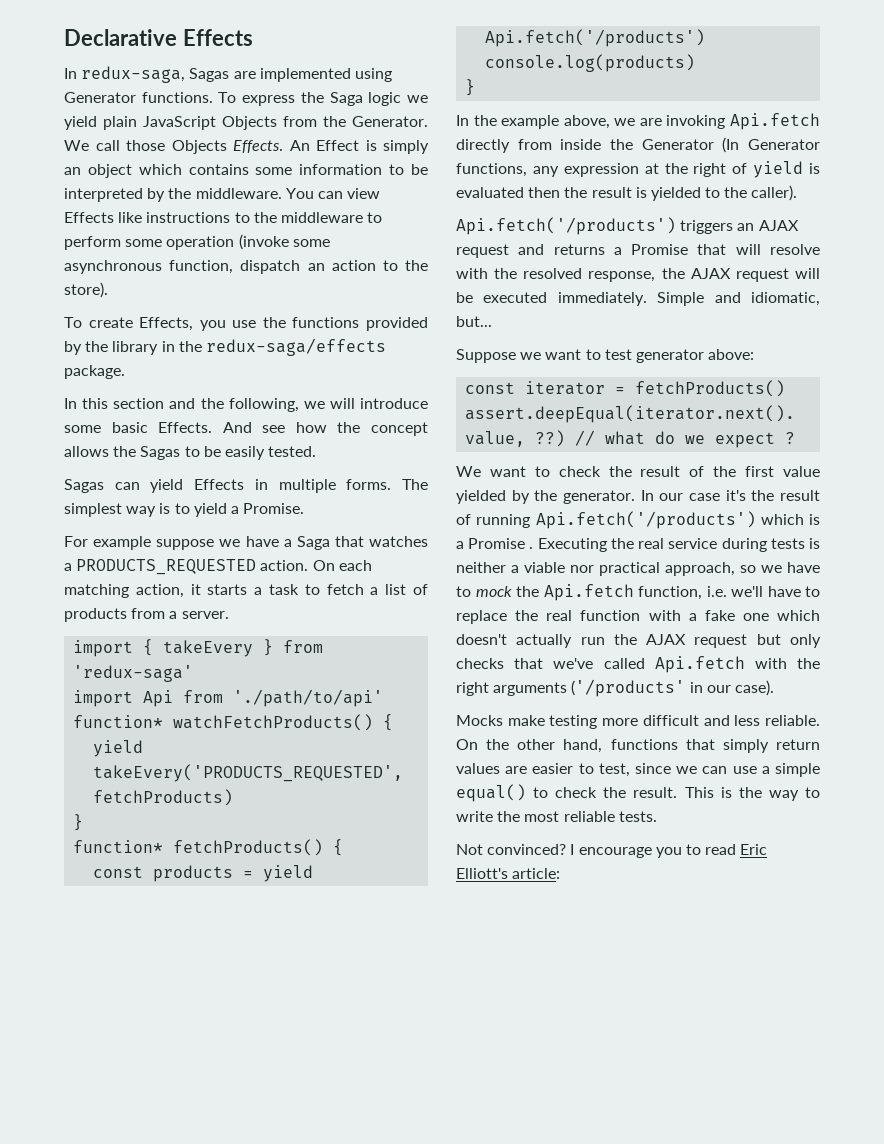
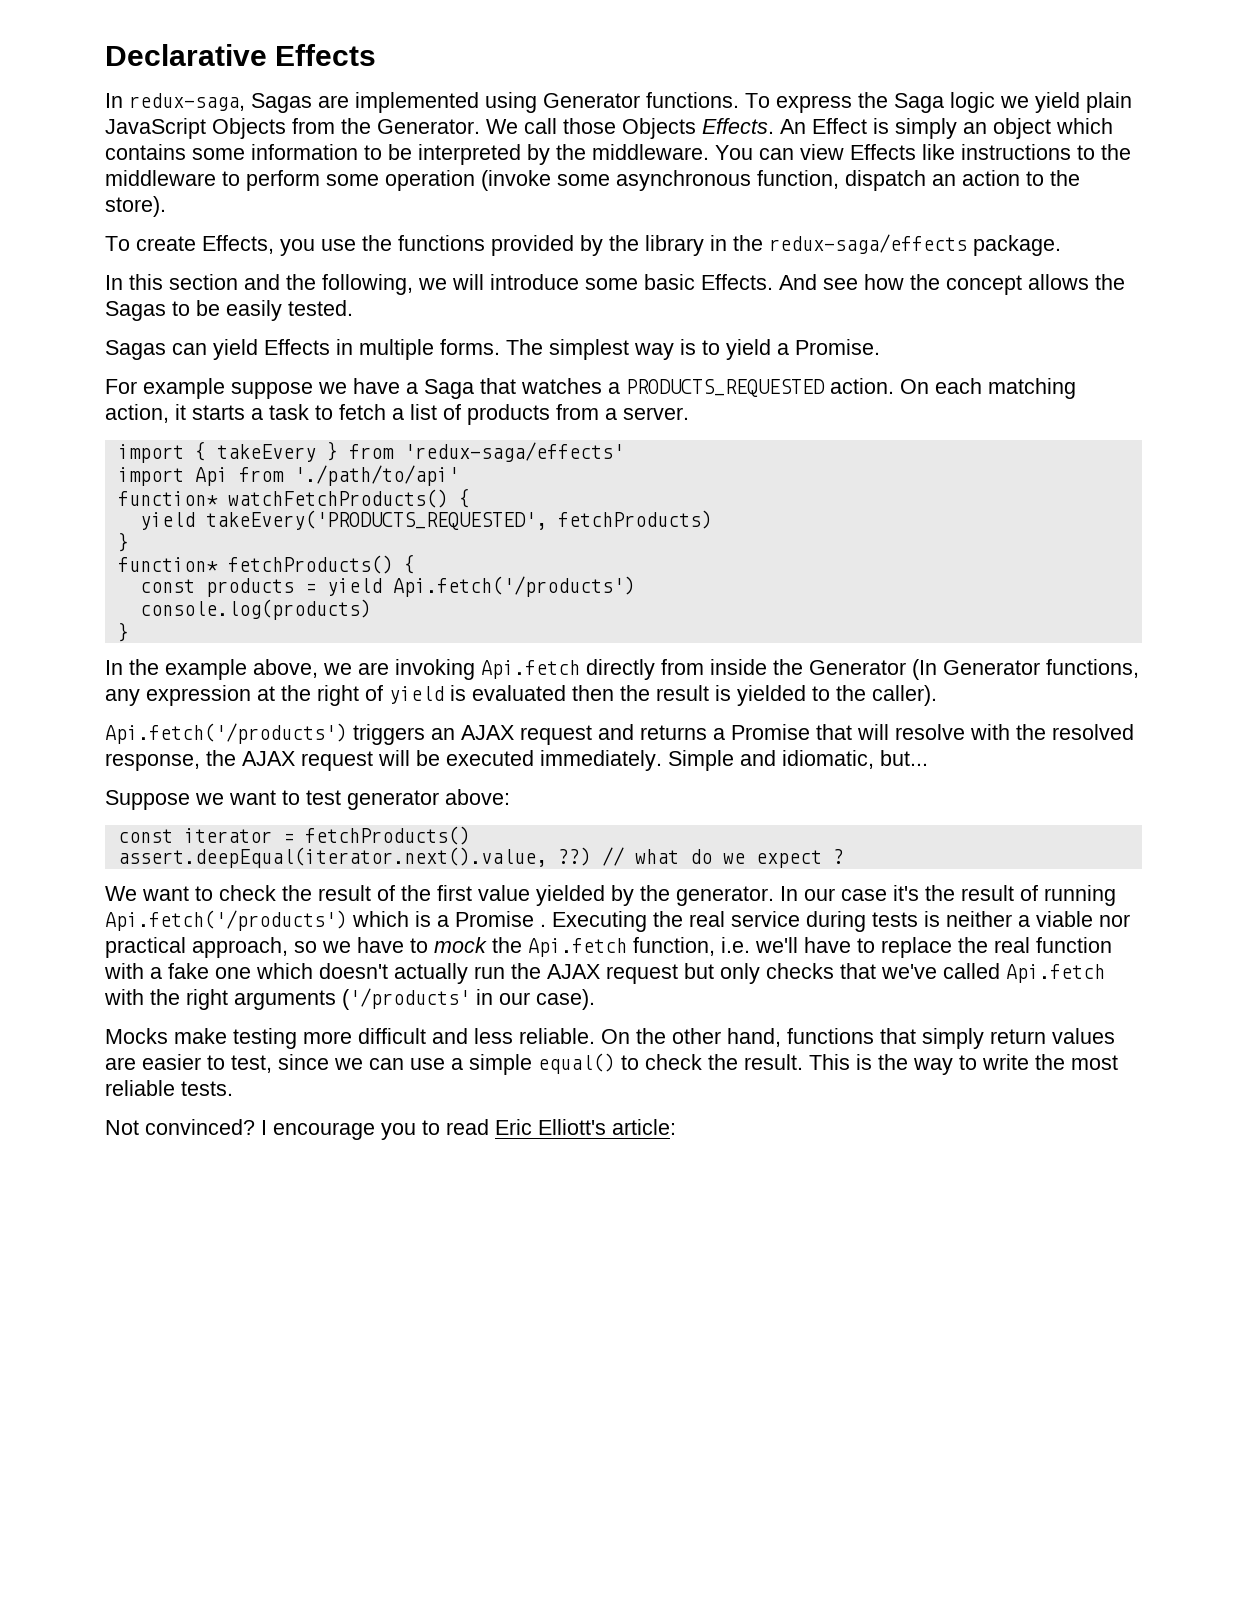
- import { takeEvery } from 'redux-saga'
+ import { takeEvery } from 'redux-saga/effects'

